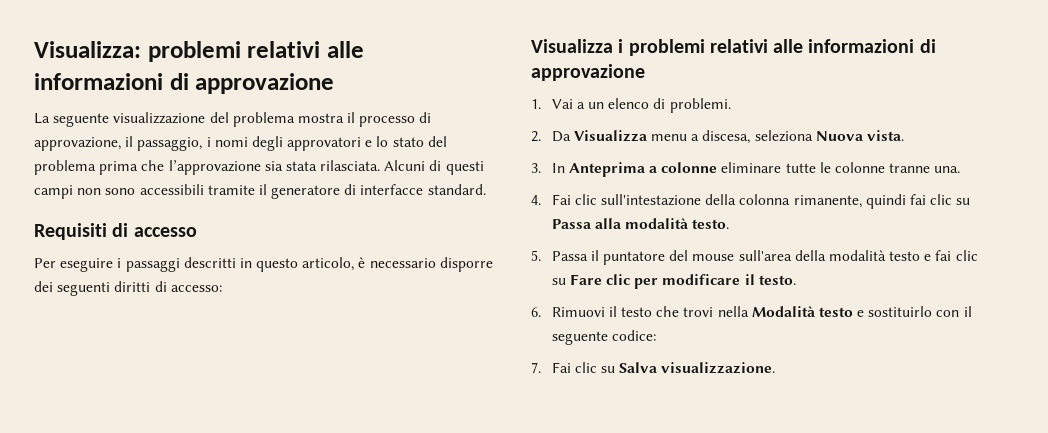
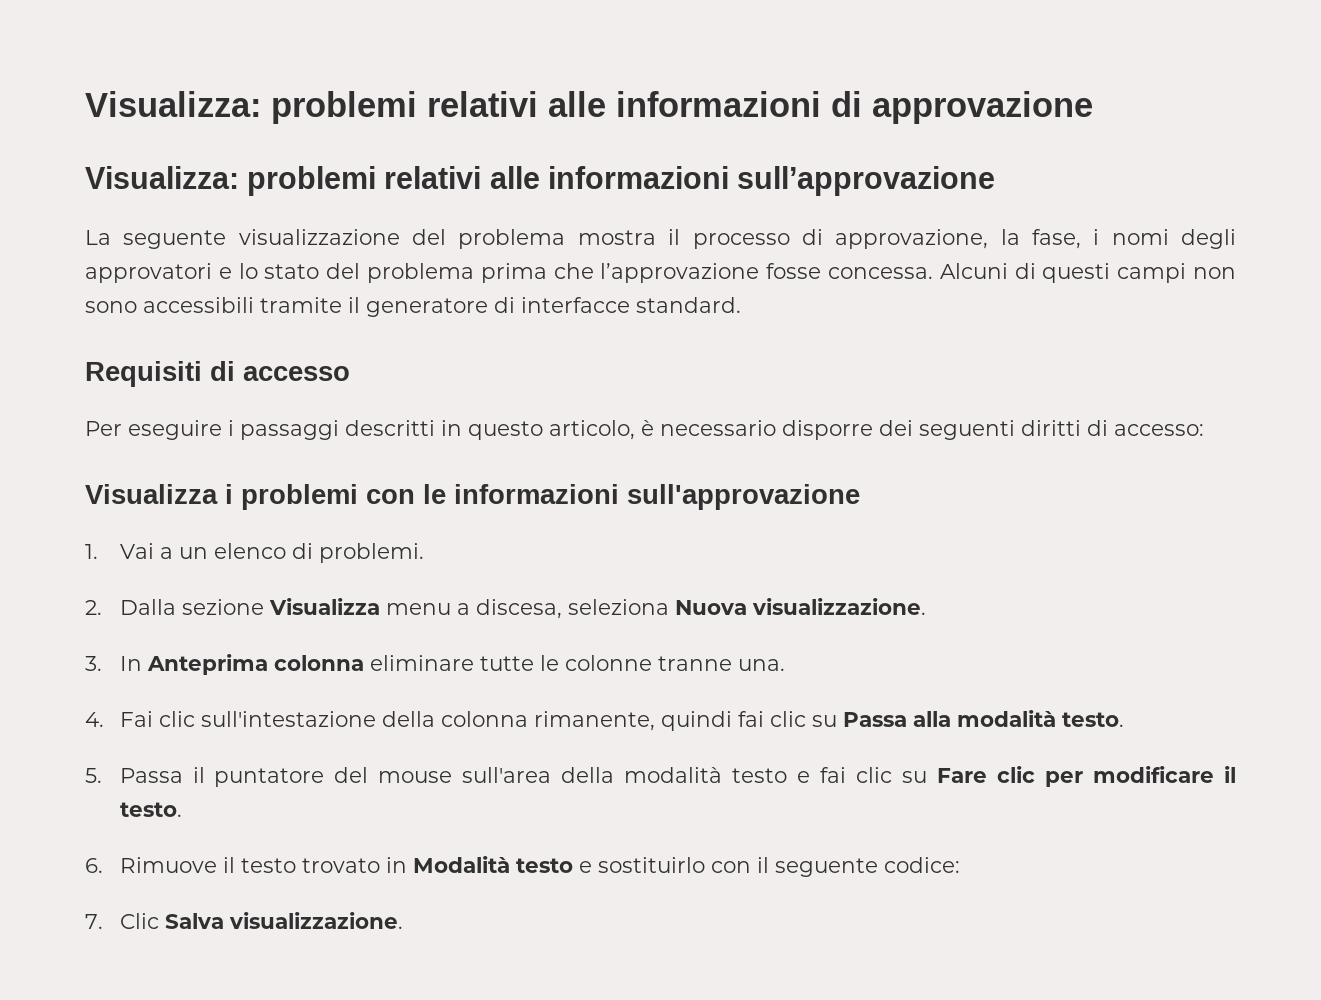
+ Visualizza: problemi relativi alle informazioni sull’approvazione
- La seguente visualizzazione del problema mostra il processo di approvazione, il passaggio, i nomi degli approvatori e lo stato del problema prima che l’approvazione sia stata rilasciata.
+ La seguente visualizzazione del problema mostra il processo di approvazione, la fase, i nomi degli approvatori e lo stato del problema prima che l’approvazione fosse concessa.
- Visualizza i problemi relativi alle informazioni di approvazione
+ Visualizza i problemi con le informazioni sull'approvazione
- 2. Da Visualizza menu a discesa, seleziona Nuova vista.
+ 2. Dalla sezione Visualizza menu a discesa, seleziona Nuova visualizzazione.
- 3. In Anteprima a colonne eliminare tutte le colonne tranne una.
+ 3. In Anteprima colonna eliminare tutte le colonne tranne una.
- 6. Rimuovi il testo che trovi nella Modalità testo e sostituirlo con il seguente codice:
+ 6. Rimuove il testo trovato in Modalità testo e sostituirlo con il seguente codice:
- 7. Fai clic su Salva visualizzazione.
+ 7. Clic Salva visualizzazione.

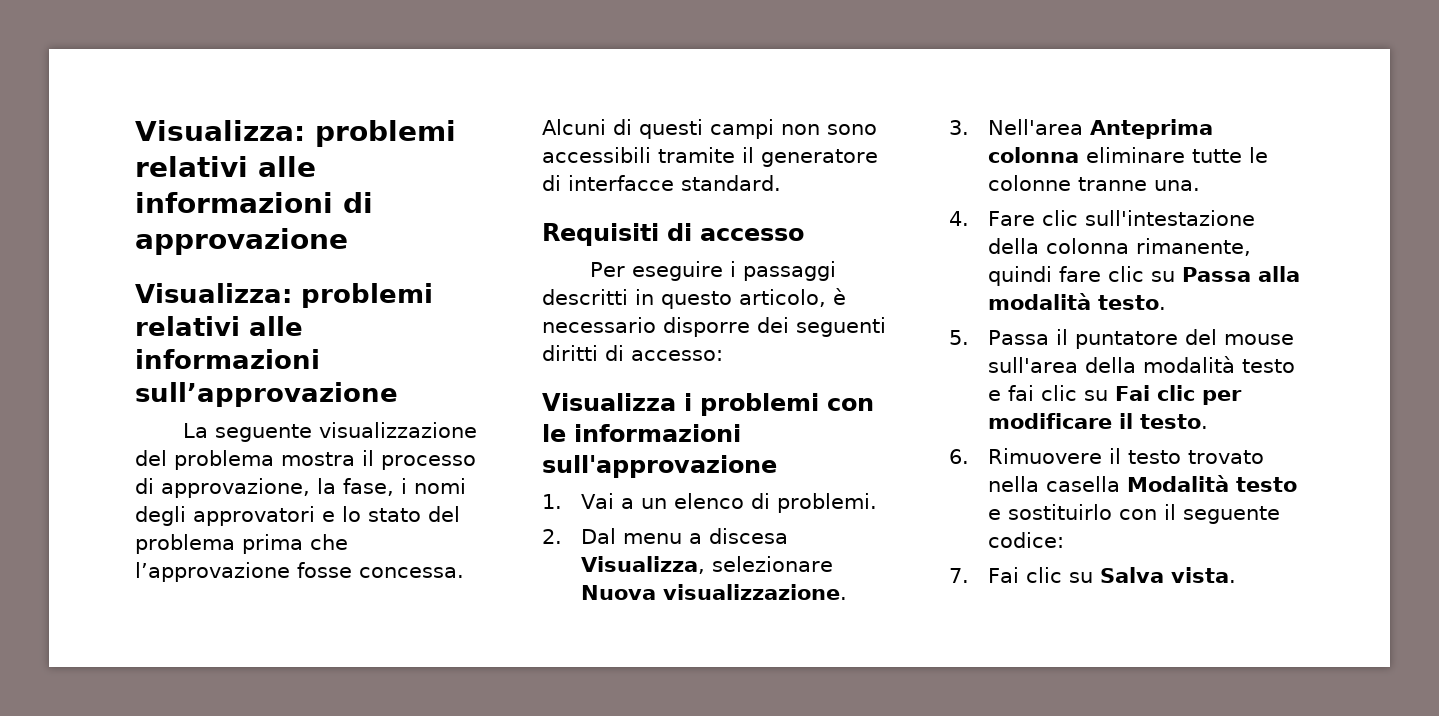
- 2. Dalla sezione Visualizza menu a discesa, seleziona Nuova visualizzazione.
+ 2. Dal menu a discesa Visualizza, selezionare Nuova visualizzazione.
- 3. In Anteprima colonna eliminare tutte le colonne tranne una.
+ 3. Nell'area Anteprima colonna eliminare tutte le colonne tranne una.
- 4. Fai clic sull'intestazione della colonna rimanente, quindi fai clic su Passa alla modalità testo.
+ 4. Fare clic sull'intestazione della colonna rimanente, quindi fare clic su Passa alla modalità testo.
- 5. Passa il puntatore del mouse sull'area della modalità testo e fai clic su Fare clic per modificare il testo.
+ 5. Passa il puntatore del mouse sull'area della modalità testo e fai clic su Fai clic per modificare il testo.
- 6. Rimuove il testo trovato in Modalità testo e sostituirlo con il seguente codice:
+ 6. Rimuovere il testo trovato nella casella Modalità testo e sostituirlo con il seguente codice:
- 7. Clic Salva visualizzazione.
+ 7. Fai clic su Salva vista.

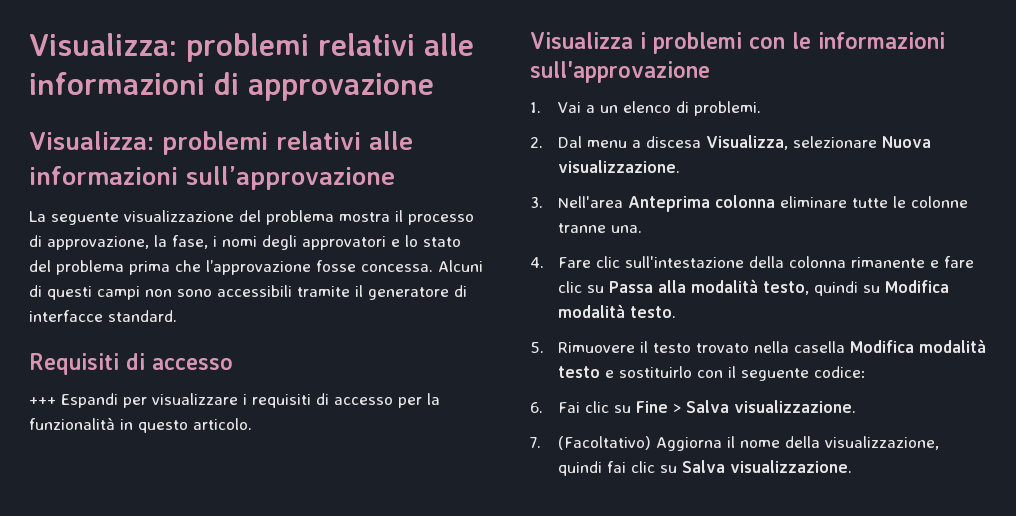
- Per eseguire i passaggi descritti in questo articolo, è necessario disporre dei seguenti diritti di accesso:
+ +++ Espandi per visualizzare i requisiti di accesso per la funzionalità in questo articolo.
- 4. Fare clic sull'intestazione della colonna rimanente, quindi fare clic su Passa alla modalità testo.
- 5. Passa il puntatore del mouse sull'area della modalità testo e fai clic su Fai clic per modificare il testo.
- 6. Rimuovere il testo trovato nella casella Modalità testo e sostituirlo con il seguente codice:
+ 4. Fare clic sull'intestazione della colonna rimanente e fare clic su Passa alla modalità testo, quindi su Modifica modalità testo.
+ 5. Rimuovere il testo trovato nella casella Modifica modalità testo e sostituirlo con il seguente codice:
- 7. Fai clic su Salva vista.
+ 6. Fai clic su Fine > Salva visualizzazione.
+ 7. (Facoltativo) Aggiorna il nome della visualizzazione, quindi fai clic su Salva visualizzazione.

